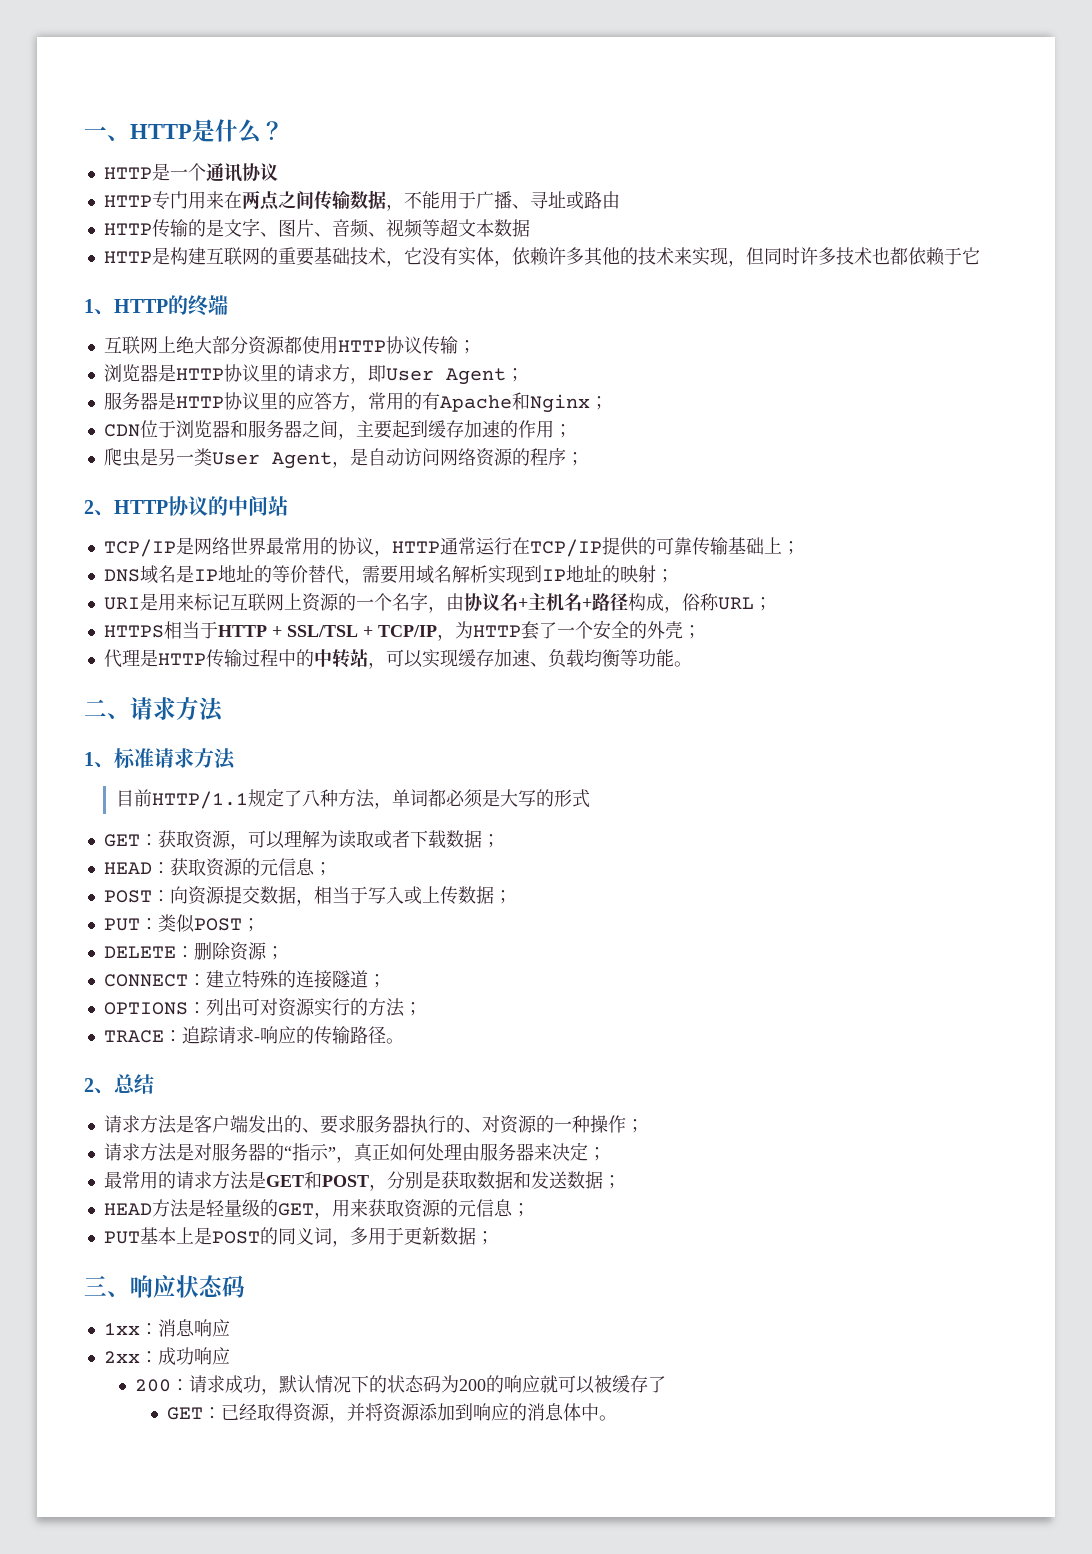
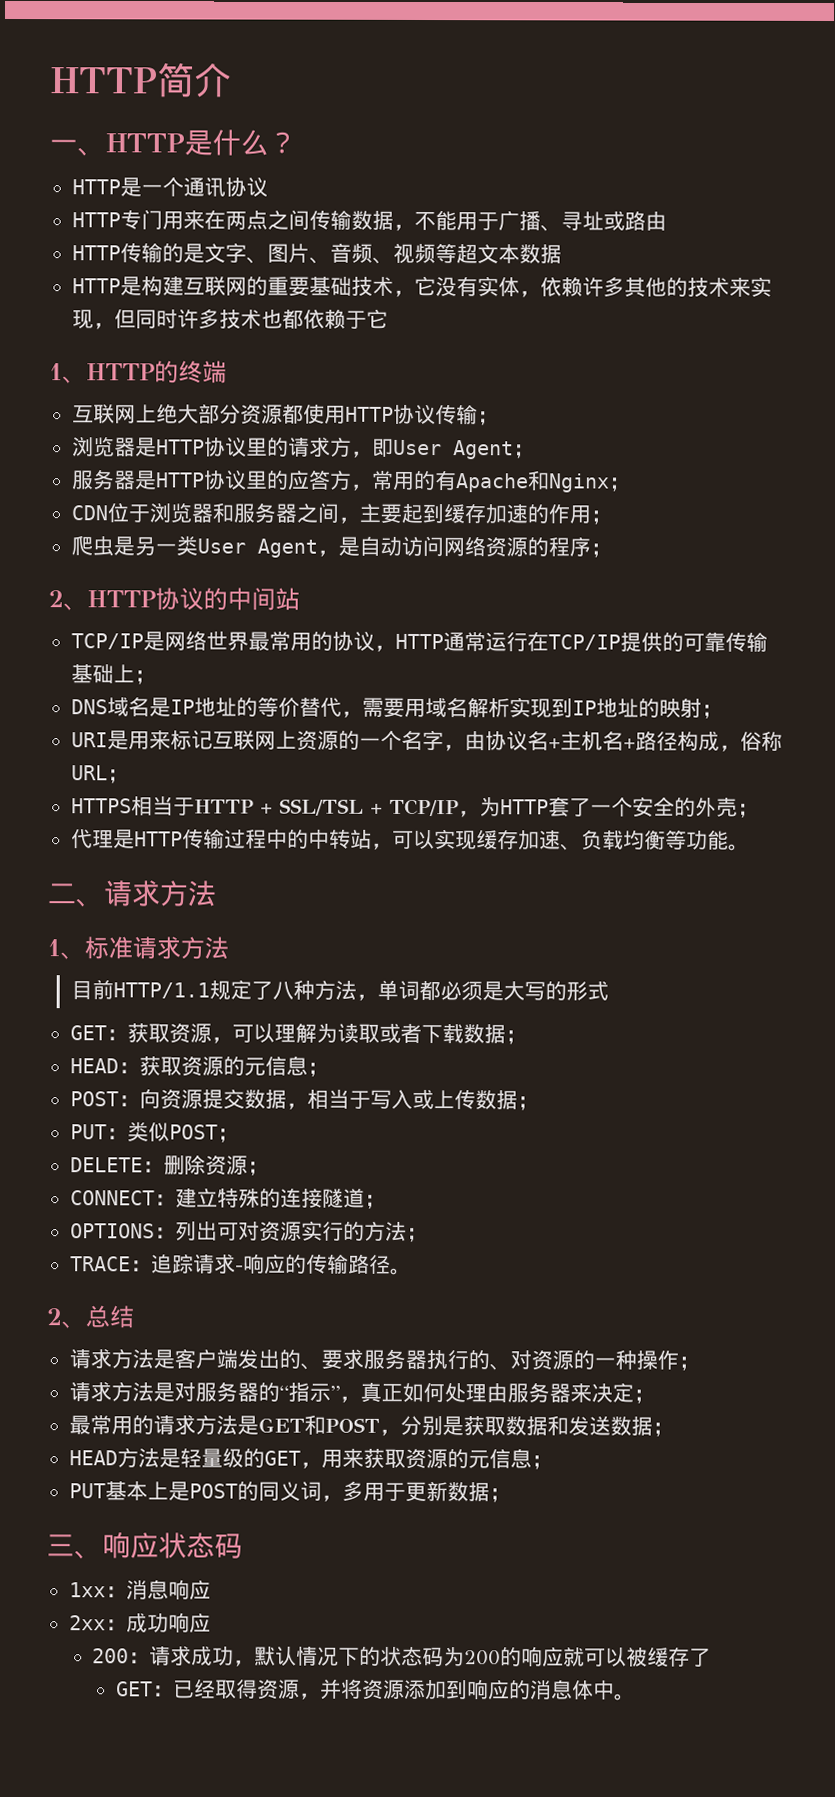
+ HTTP简介

